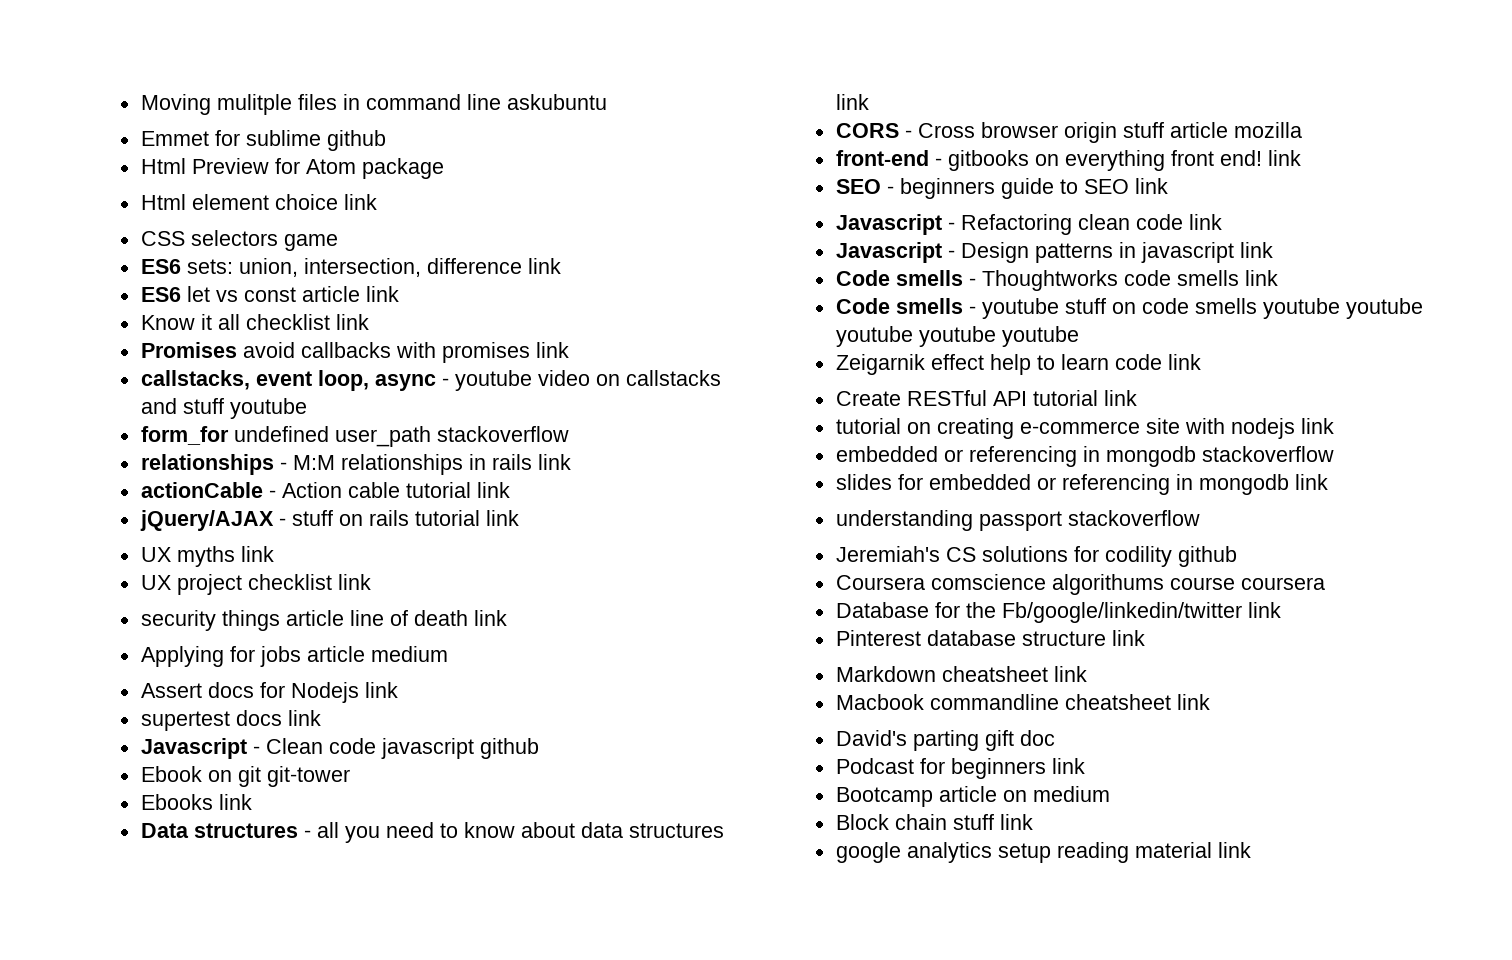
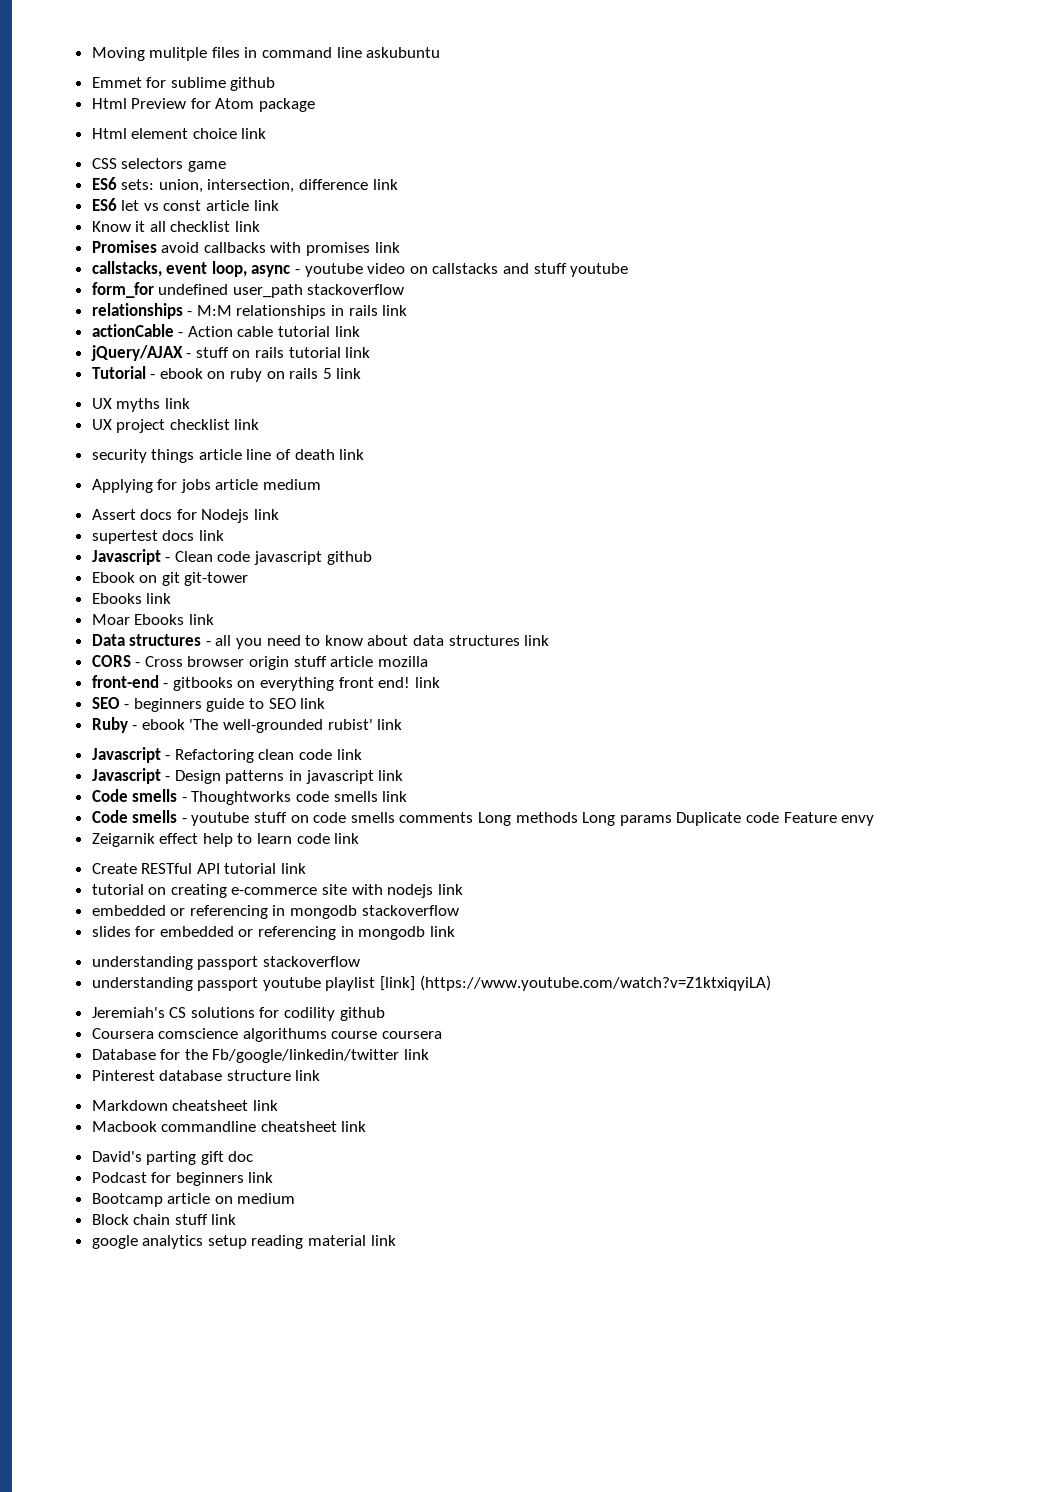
+ Tutorial - ebook on ruby on rails 5 link
+ Moar Ebooks link
+ Ruby - ebook 'The well-grounded rubist' link
- Code smells - youtube stuff on code smells youtube youtube youtube youtube youtube
+ Code smells - youtube stuff on code smells comments Long methods Long params Duplicate code Feature envy
+ understanding passport youtube playlist [link] (https://www.youtube.com/watch?v=Z1ktxiqyiLA)

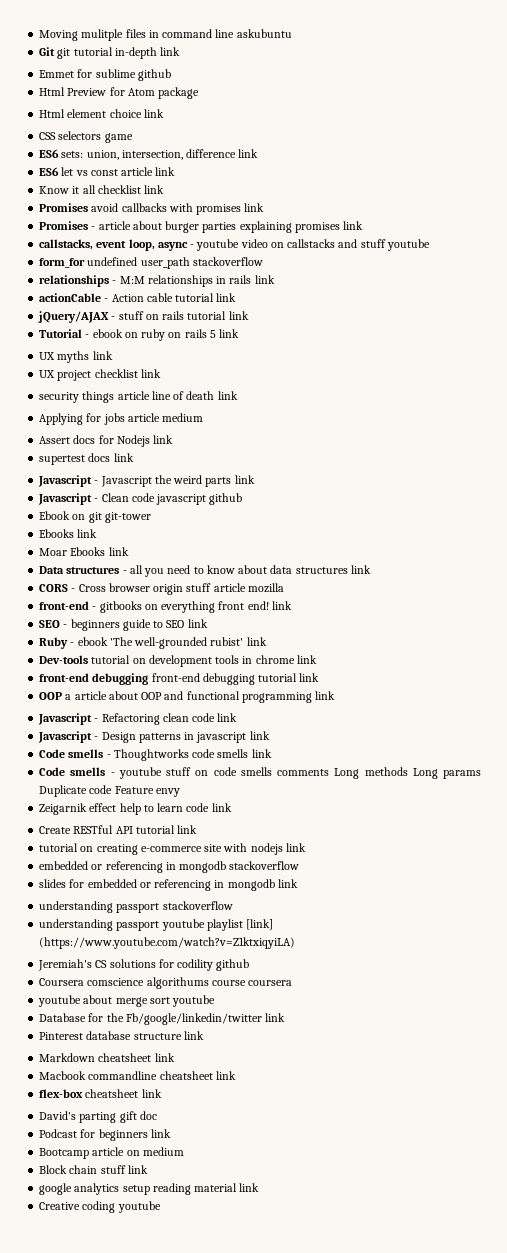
+ Git git tutorial in-depth link
+ Promises - article about burger parties explaining promises link
+ Javascript - Javascript the weird parts link
+ Dev-tools tutorial on development tools in chrome link
+ front-end debugging front-end debugging tutorial link
+ OOP a article about OOP and functional programming link
+ youtube about merge sort youtube
+ flex-box cheatsheet link
+ Creative coding youtube

